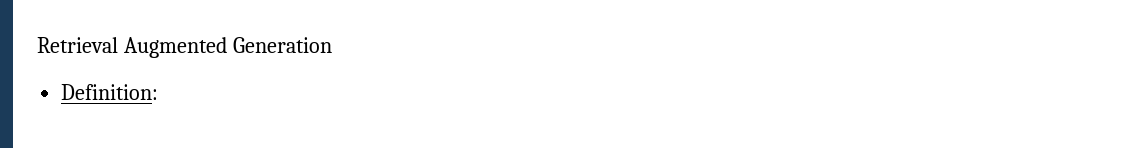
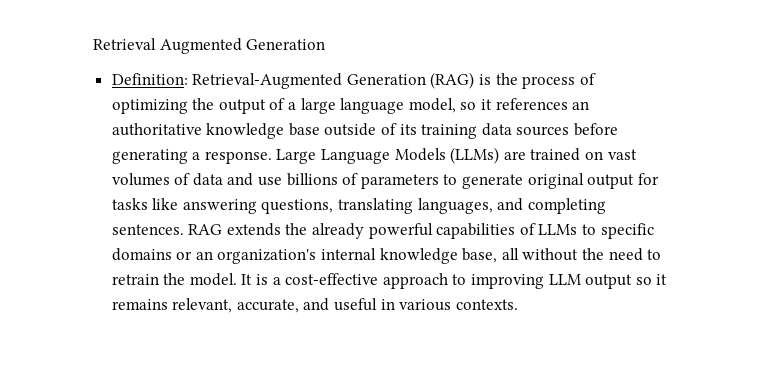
- Definition:
+ Definition: Retrieval-Augmented Generation (RAG) is the process of optimizing the output of a large language model, so it references an authoritative knowledge base outside of its training data sources before generating a response. Large Language Models (LLMs) are trained on vast volumes of data and use billions of parameters to generate original output for tasks like answering questions, translating languages, and completing sentences. RAG extends the already powerful capabilities of LLMs to specific domains or an organization's internal knowledge base, all without the need to retrain the model. It is a cost-effective approach to improving LLM output so it remains relevant, accurate, and useful in various contexts.

